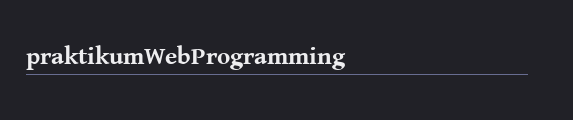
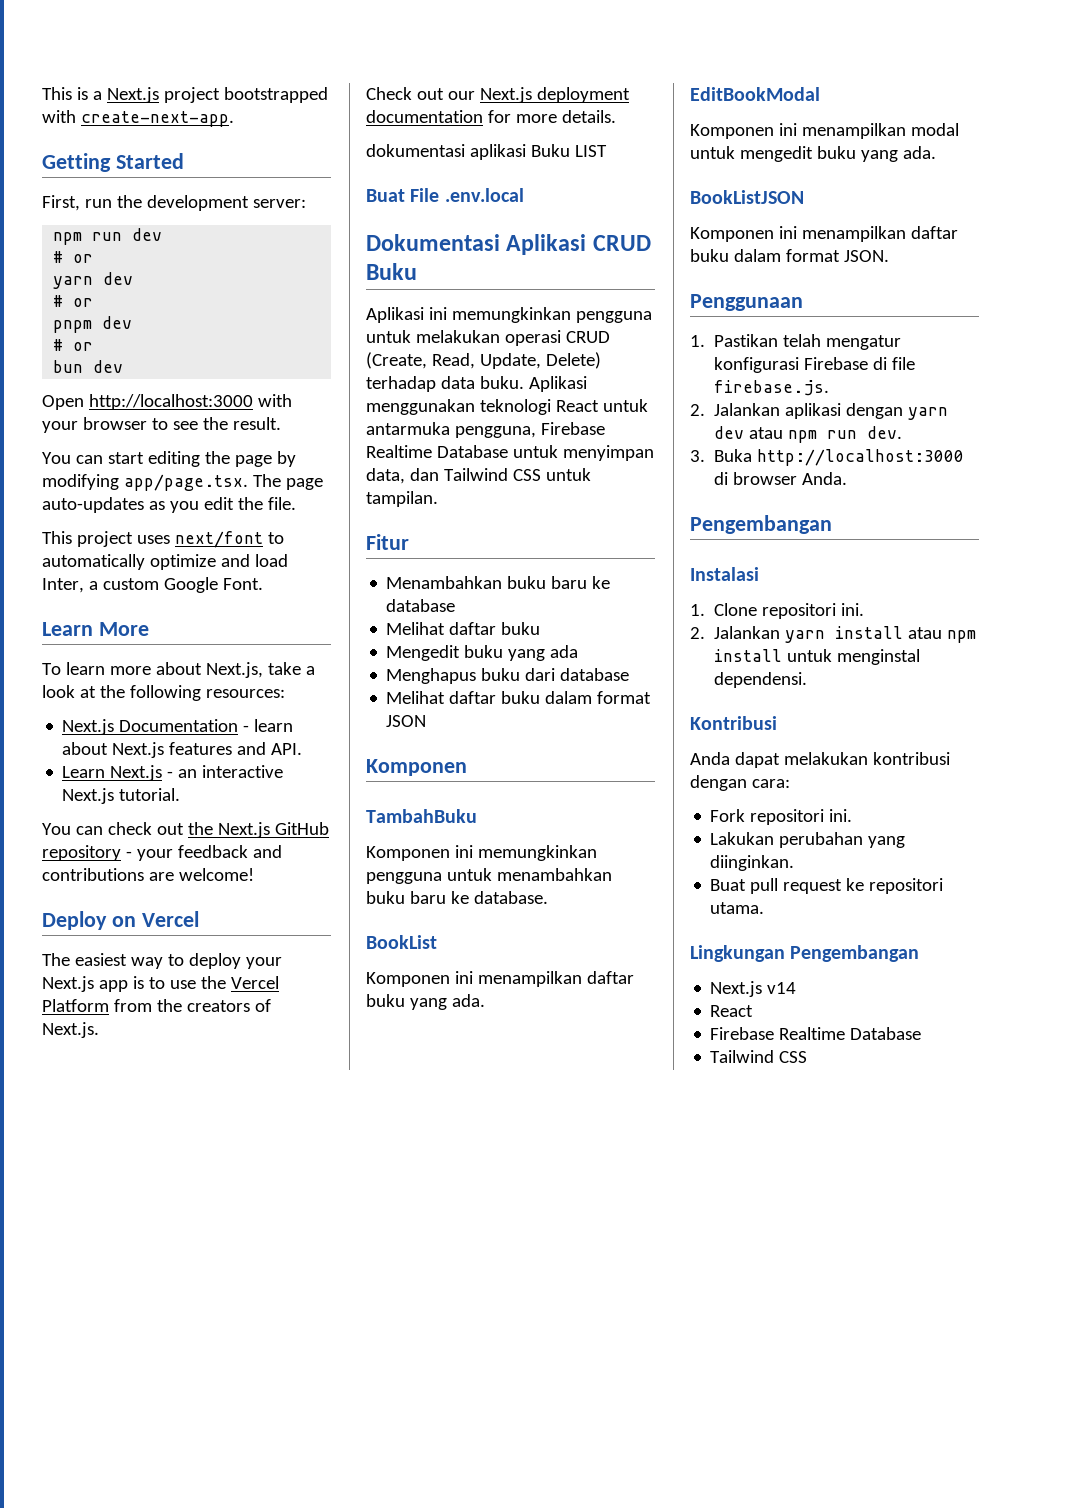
- praktikumWebProgramming
+ This is a Next.js project bootstrapped with create-next-app.
+ Getting Started
+ First, run the development server:
+ npm run dev
+ # or
+ yarn dev
+ # or
+ pnpm dev
+ # or
+ bun dev
+ Open http://localhost:3000 with your browser to see the result.
+ You can start editing the page by modifying app/page.tsx. The page auto-updates as you edit the file.
+ This project uses next/font to automatically optimize and load Inter, a custom Google Font.
+ Learn More
+ To learn more about Next.js, take a look at the following resources:
+ Next.js Documentation - learn about Next.js features and API.
+ Learn Next.js - an interactive Next.js tutorial.
+ You can check out the Next.js GitHub repository - your feedback and contributions are welcome!
+ Deploy on Vercel
+ The easiest way to deploy your Next.js app is to use the Vercel Platform from the creators of Next.js.
+ Check out our Next.js deployment documentation for more details.
+ dokumentasi aplikasi Buku LIST
+ Buat File .env.local
+ Dokumentasi Aplikasi CRUD Buku
+ Aplikasi ini memungkinkan pengguna untuk melakukan operasi CRUD (Create, Read, Update, Delete) terhadap data buku. Aplikasi menggunakan teknologi React untuk antarmuka pengguna, Firebase Realtime Database untuk menyimpan data, dan Tailwind CSS untuk tampilan.
+ Fitur
+ Menambahkan buku baru ke database
+ Melihat daftar buku
+ Mengedit buku yang ada
+ Menghapus buku dari database
+ Melihat daftar buku dalam format JSON
+ Komponen
+ TambahBuku
+ Komponen ini memungkinkan pengguna untuk menambahkan buku baru ke database.
+ BookList
+ Komponen ini menampilkan daftar buku yang ada.
+ EditBookModal
+ Komponen ini menampilkan modal untuk mengedit buku yang ada.
+ BookListJSON
+ Komponen ini menampilkan daftar buku dalam format JSON.
+ Penggunaan
+ 1. Pastikan telah mengatur konfigurasi Firebase di file firebase.js.
+ 2. Jalankan aplikasi dengan yarn dev atau npm run dev.
+ 3. Buka http://localhost:3000 di browser Anda.
+ Pengembangan
+ Instalasi
+ 1. Clone repositori ini.
+ 2. Jalankan yarn install atau npm install untuk menginstal dependensi.
+ Kontribusi
+ Anda dapat melakukan kontribusi dengan cara:
+ Fork repositori ini.
+ Lakukan perubahan yang diinginkan.
+ Buat pull request ke repositori utama.
+ Lingkungan Pengembangan
+ Next.js v14
+ React
+ Firebase Realtime Database
+ Tailwind CSS

